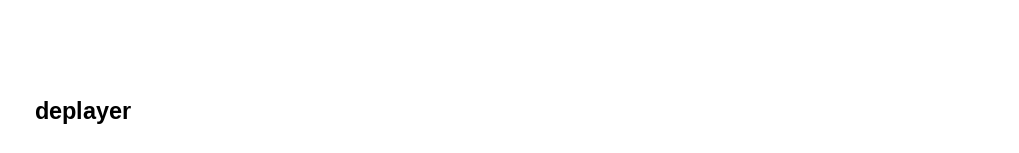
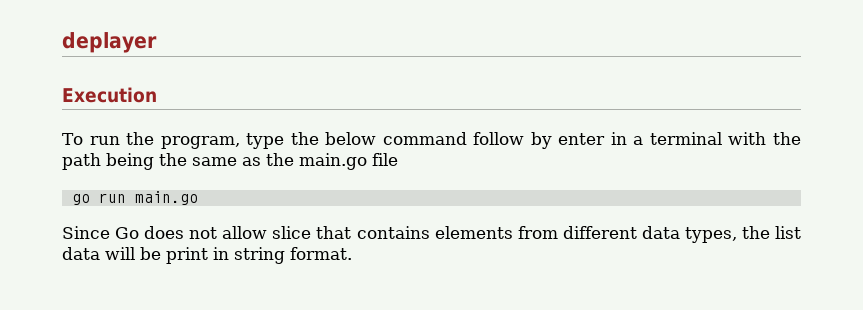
+ Execution
+ To run the program, type the below command follow by enter in a terminal with the path being the same as the main.go file
+ go run main.go
+ Since Go does not allow slice that contains elements from different data types, the list data will be print in string format.

